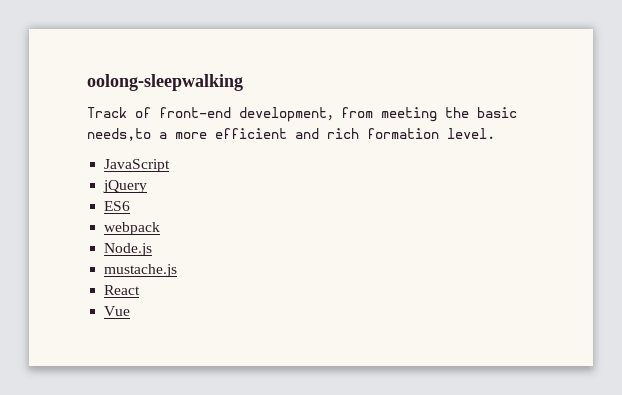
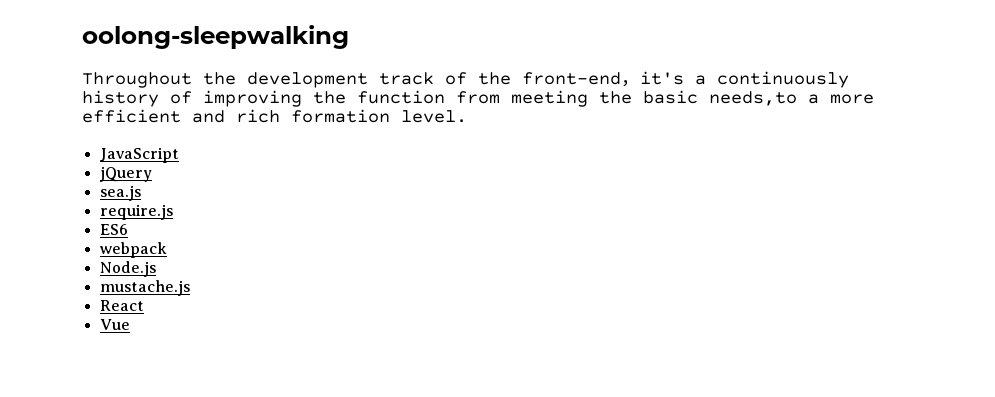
- Track of front-end development，from meeting the basic needs,to a more efficient and rich formation level.
+ Throughout the development track of the front-end，it's a continuously history of improving the function from meeting the basic needs,to a more efficient and rich formation level.
+ sea.js
+ require.js

